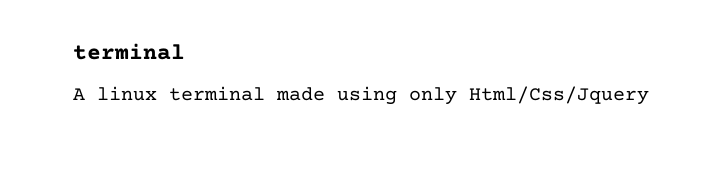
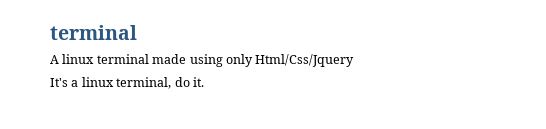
+ It's a linux terminal, do it.

